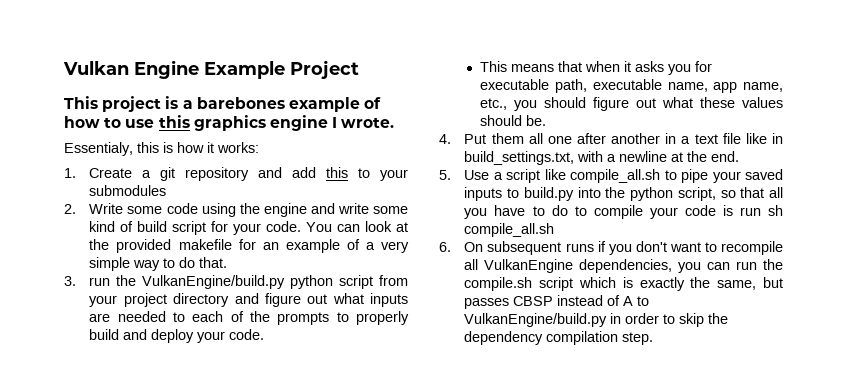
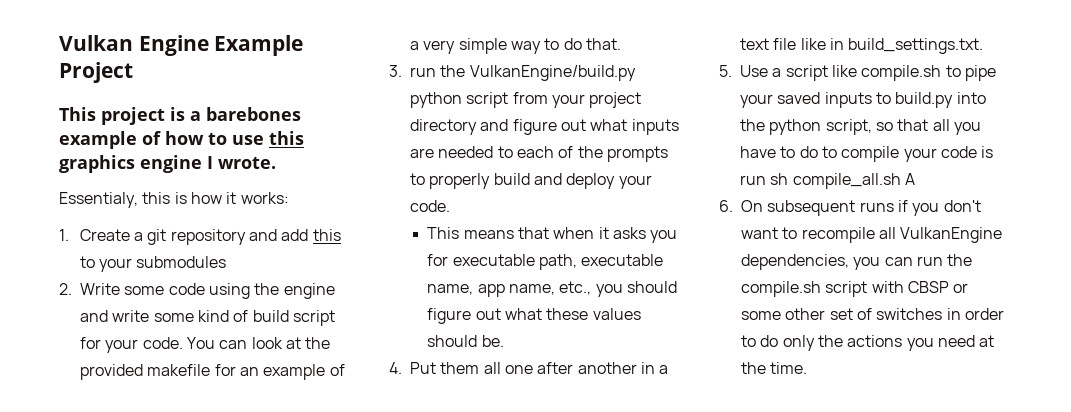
- 4. Put them all one after another in a text file like in build_settings.txt, with a newline at the end.
+ 4. Put them all one after another in a text file like in build_settings.txt.
- 5. Use a script like compile_all.sh to pipe your saved inputs to build.py into the python script, so that all you have to do to compile your code is run sh compile_all.sh
+ 5. Use a script like compile.sh to pipe your saved inputs to build.py into the python script, so that all you have to do to compile your code is run sh compile_all.sh A
- 6. On subsequent runs if you don't want to recompile all VulkanEngine dependencies, you can run the compile.sh script which is exactly the same, but passes CBSP instead of A to VulkanEngine/build.py in order to skip the dependency compilation step.
+ 6. On subsequent runs if you don't want to recompile all VulkanEngine dependencies, you can run the compile.sh script with CBSP or some other set of switches in order to do only the actions you need at the time.

